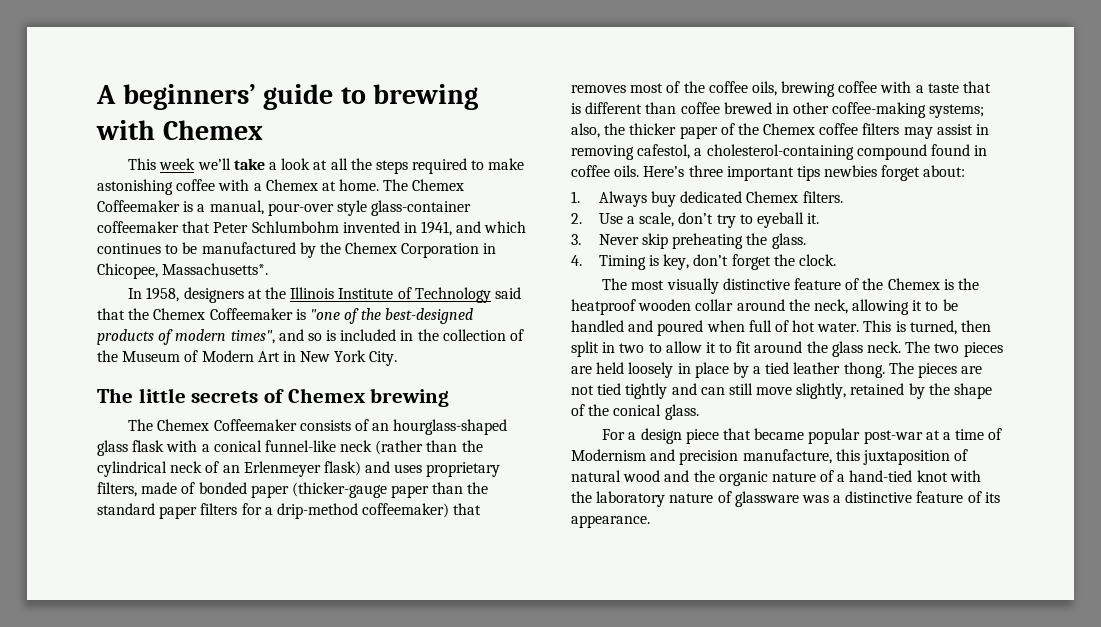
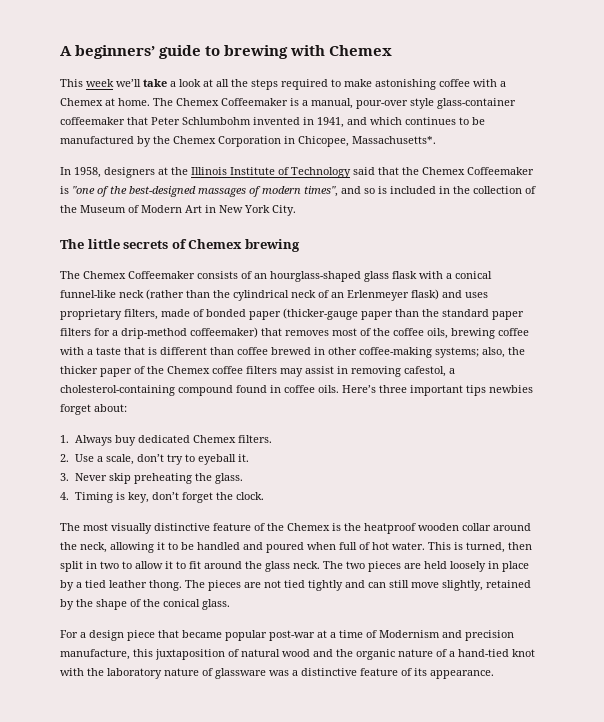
- In 1958, designers at the Illinois Institute of Technology said that the Chemex Coffeemaker is "one of the best-designed products of modern times", and so is included in the collection of the Museum of Modern Art in New York City.
+ In 1958, designers at the Illinois Institute of Technology said that the Chemex Coffeemaker is "one of the best-designed massages of modern times", and so is included in the collection of the Museum of Modern Art in New York City.

